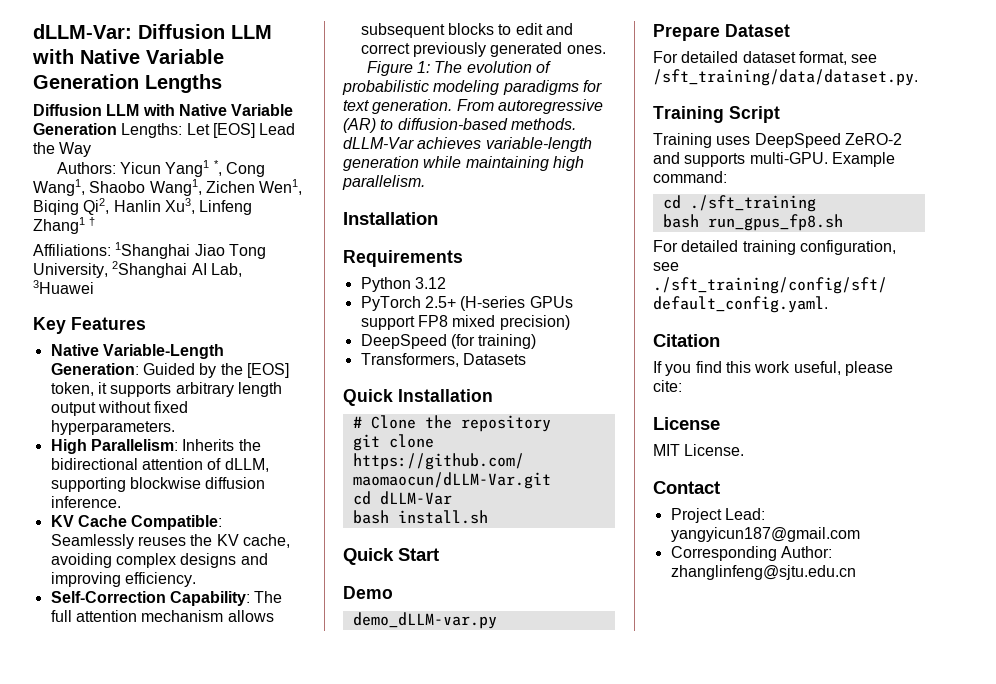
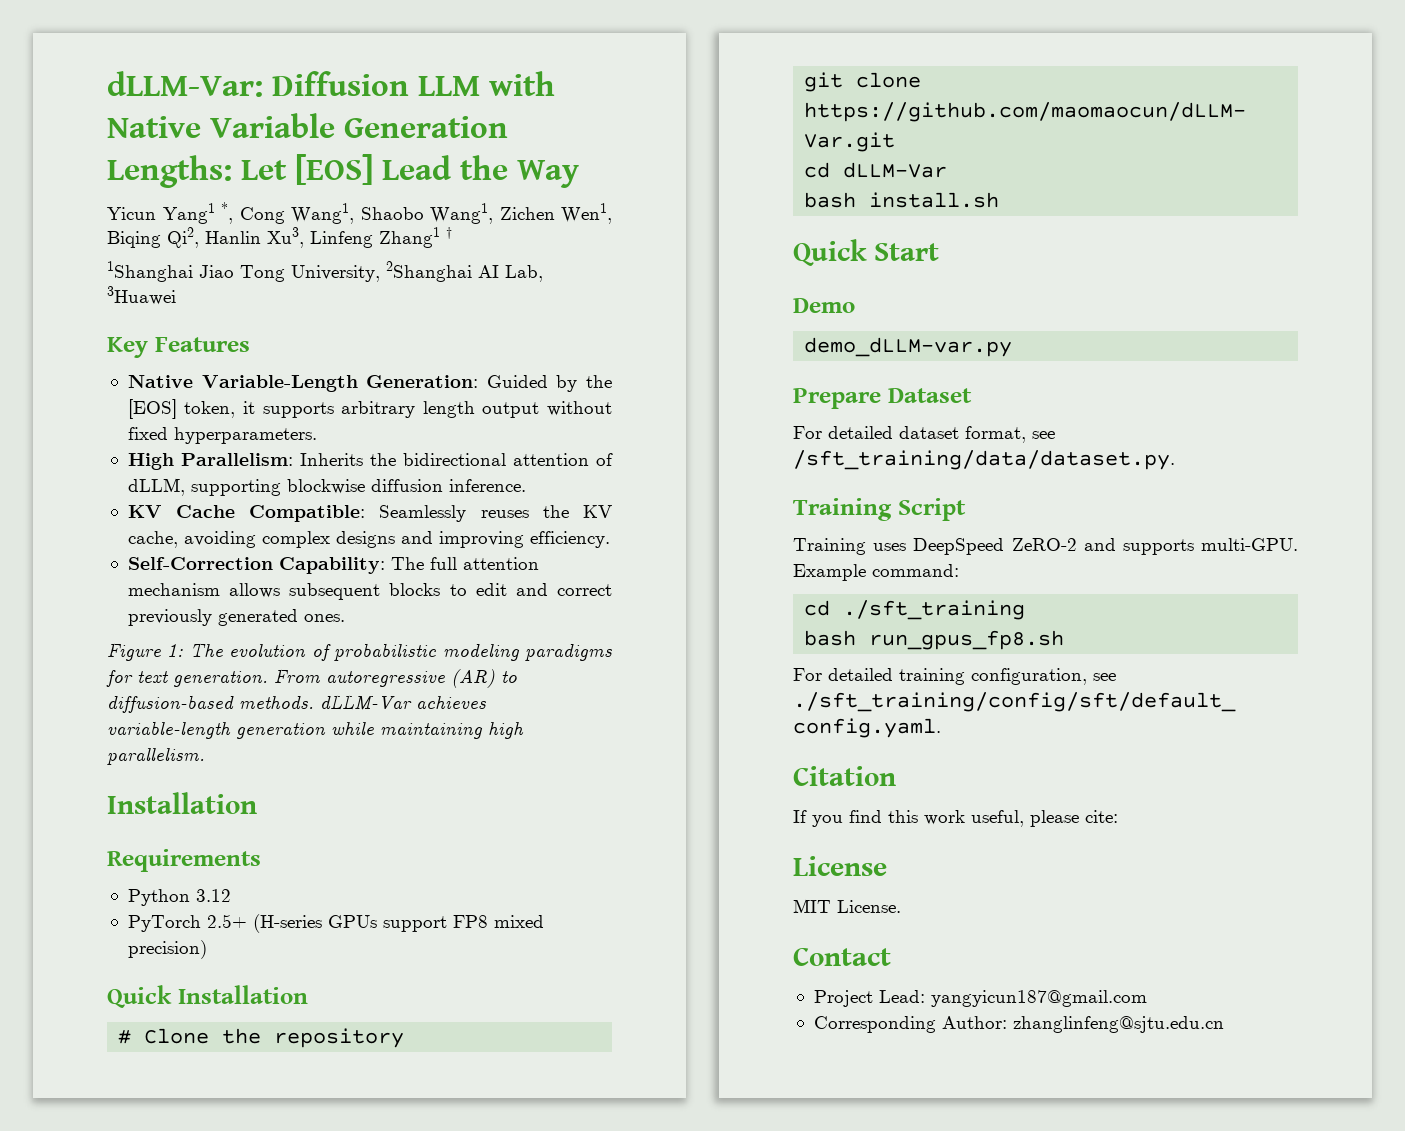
- dLLM-Var: Diffusion LLM with Native Variable Generation Lengths
- Diffusion LLM with Native Variable Generation Lengths: Let [EOS] Lead the Way
+ dLLM-Var: Diffusion LLM with Native Variable Generation Lengths: Let [EOS] Lead the Way
- Authors: Yicun Yang1 *, Cong Wang1, Shaobo Wang1, Zichen Wen1, Biqing Qi2, Hanlin Xu3, Linfeng Zhang1 †
+ Yicun Yang1 *, Cong Wang1, Shaobo Wang1, Zichen Wen1, Biqing Qi2, Hanlin Xu3, Linfeng Zhang1 †
- Affiliations: 1Shanghai Jiao Tong University, 2Shanghai AI Lab, 3Huawei
+ 1Shanghai Jiao Tong University, 2Shanghai AI Lab, 3Huawei
- DeepSpeed (for training)
- Transformers, Datasets

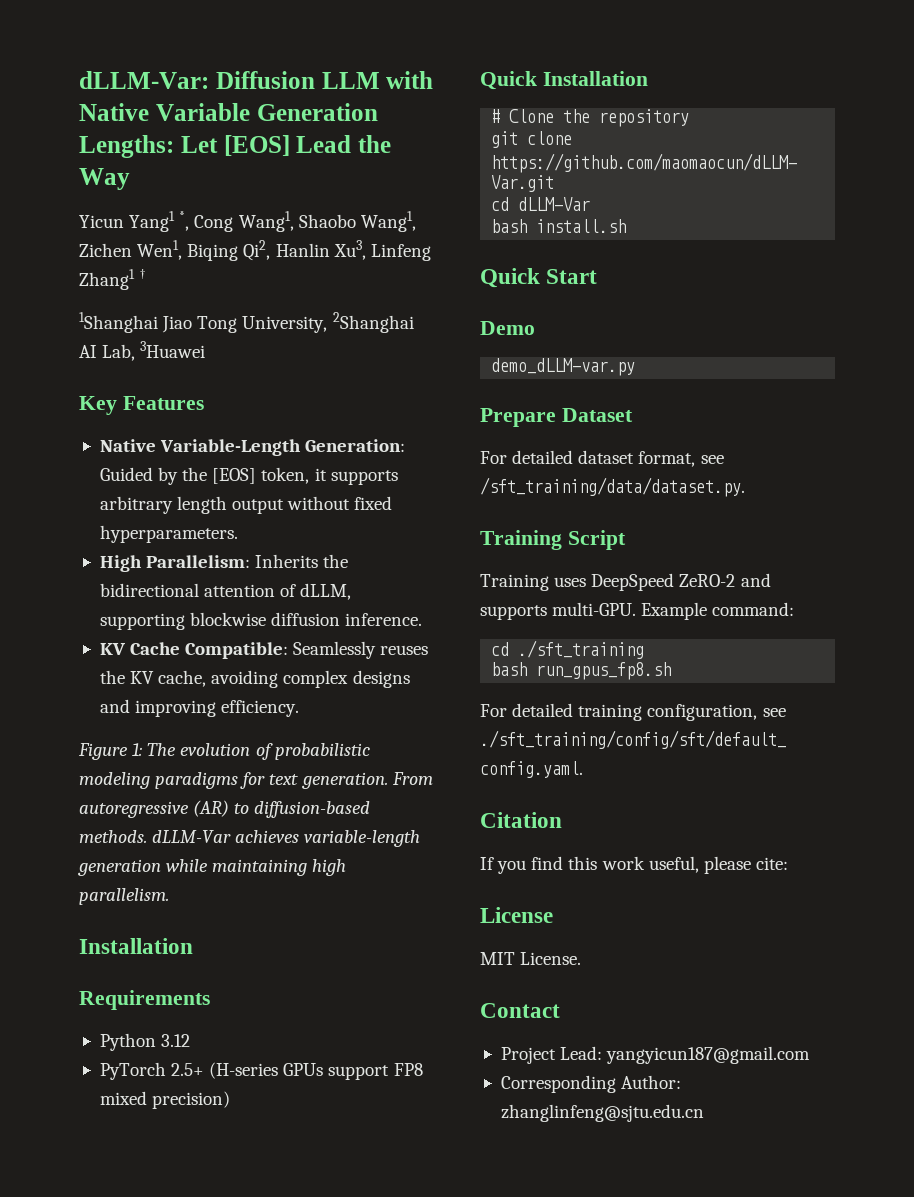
- Self-Correction Capability: The full attention mechanism allows subsequent blocks to edit and correct previously generated ones.

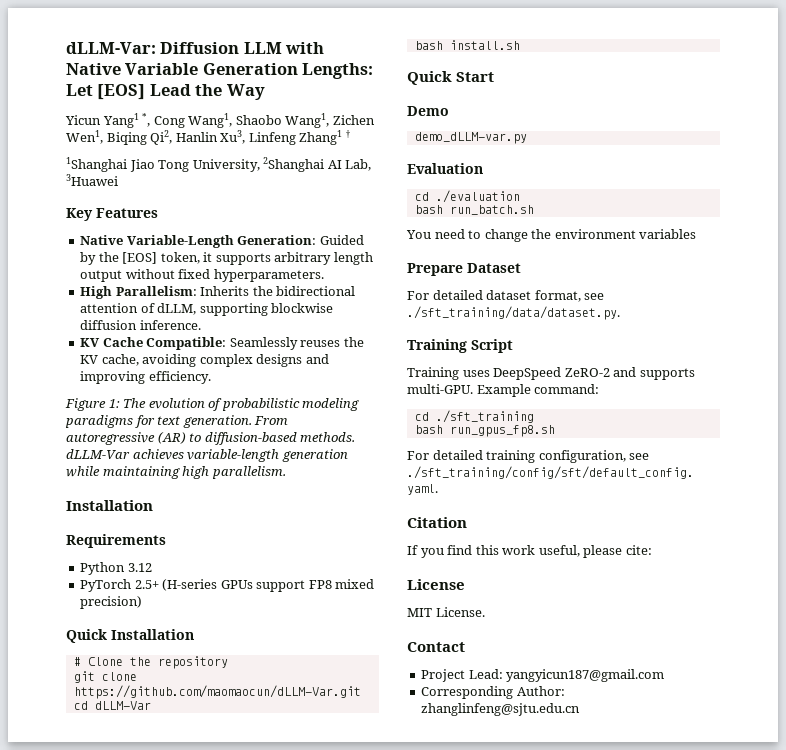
+ Evaluation
+ cd ./evaluation
+ bash run_batch.sh
+ You need to change the environment variables
- For detailed dataset format, see /sft_training/data/dataset.py.
+ For detailed dataset format, see ./sft_training/data/dataset.py.

